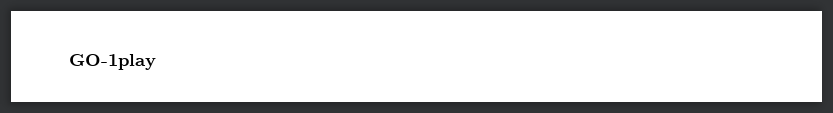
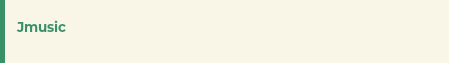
- GO-1play
+ Jmusic

